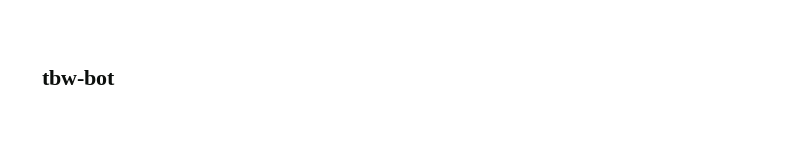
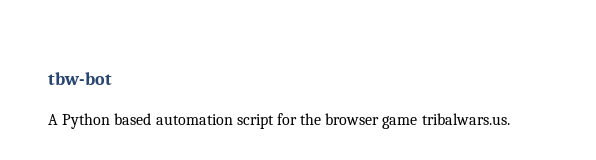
+ A Python based automation script for the browser game tribalwars.us.

